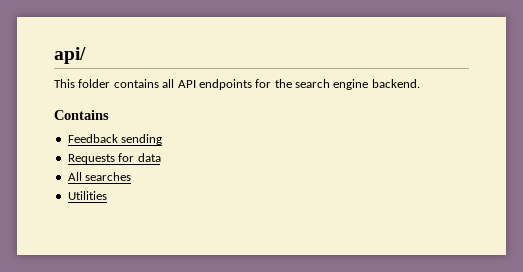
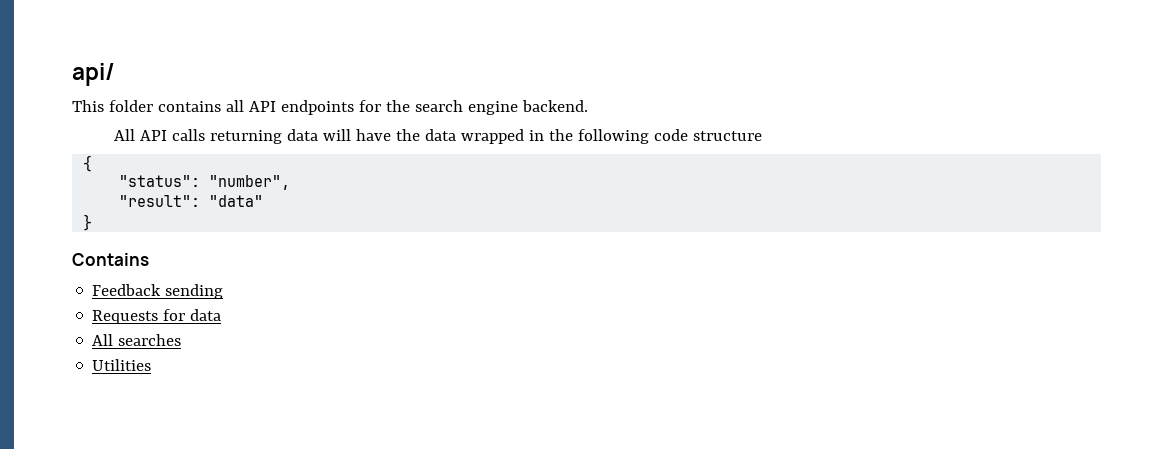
+ All API calls returning data will have the data wrapped in the following code structure
+ {
+ "status": "number",
+ "result": "data"
+ }

